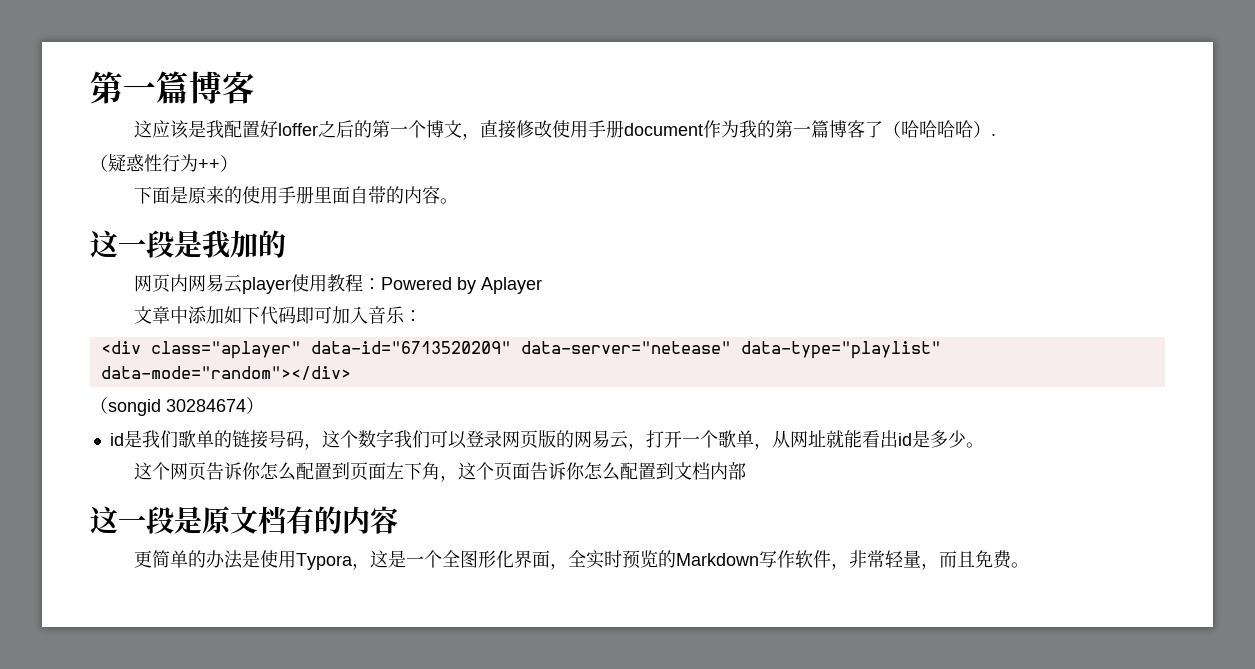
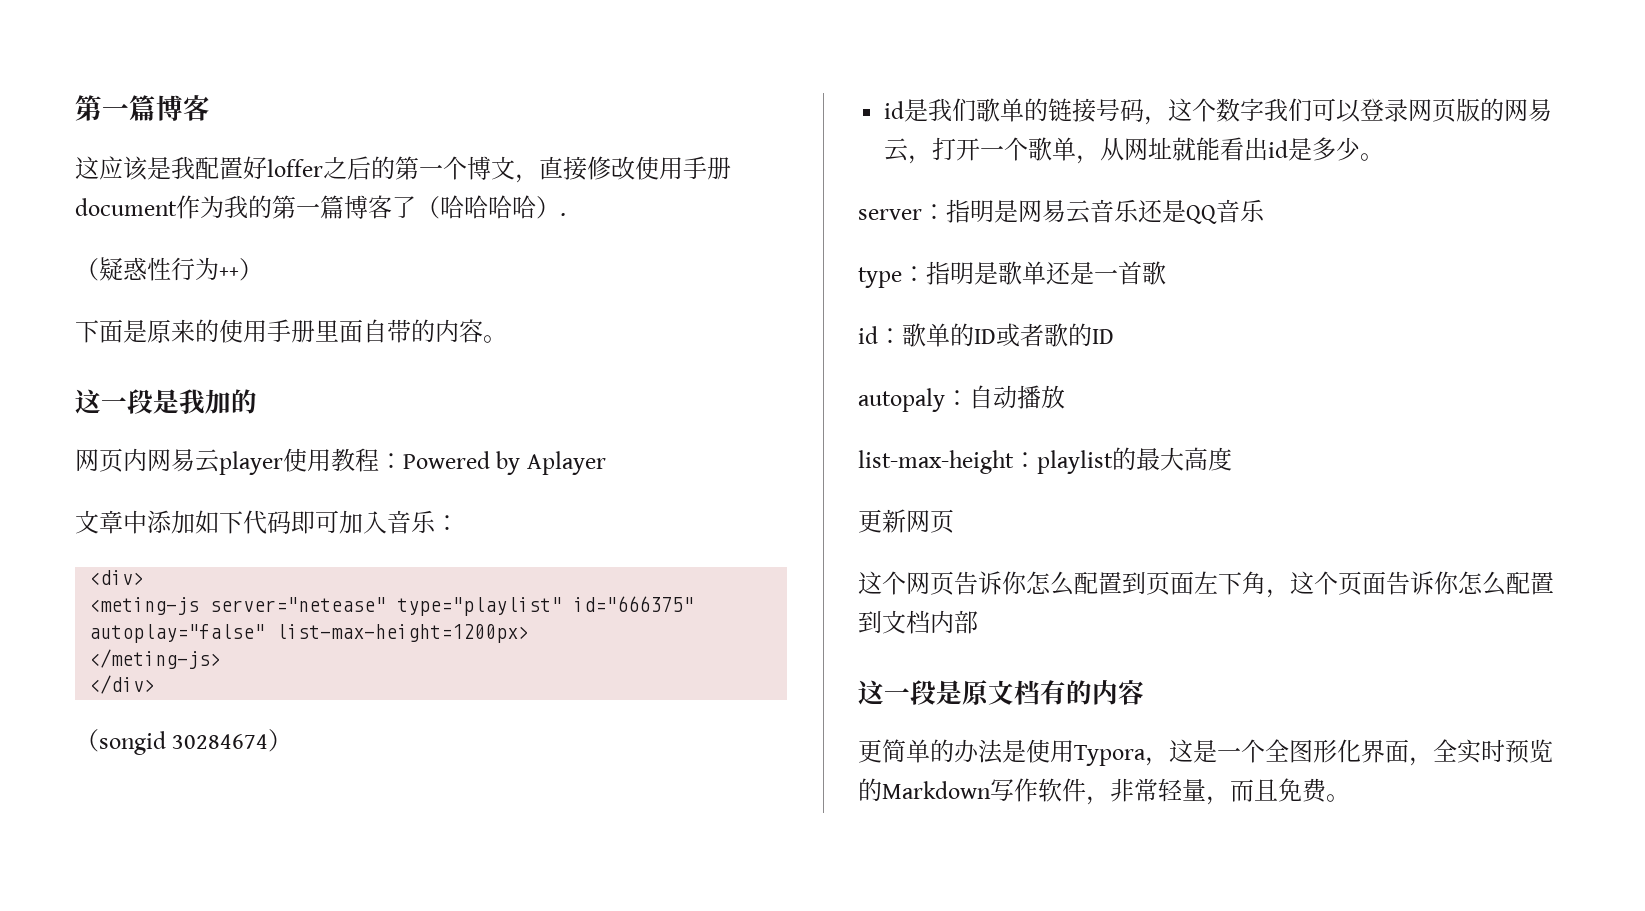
- <div class="aplayer" data-id="6713520209" data-server="netease" data-type="playlist" data-mode="random"></div>
+ <div>
+ <meting-js server="netease" type="playlist" id="666375" autoplay="false" list-max-height=1200px>
+ </meting-js>
+ </div>
+ server：指明是网易云音乐还是QQ音乐
+ type：指明是歌单还是一首歌
+ id：歌单的ID或者歌的ID
+ autopaly：自动播放
+ list-max-height：playlist的最大高度
+ 更新网页

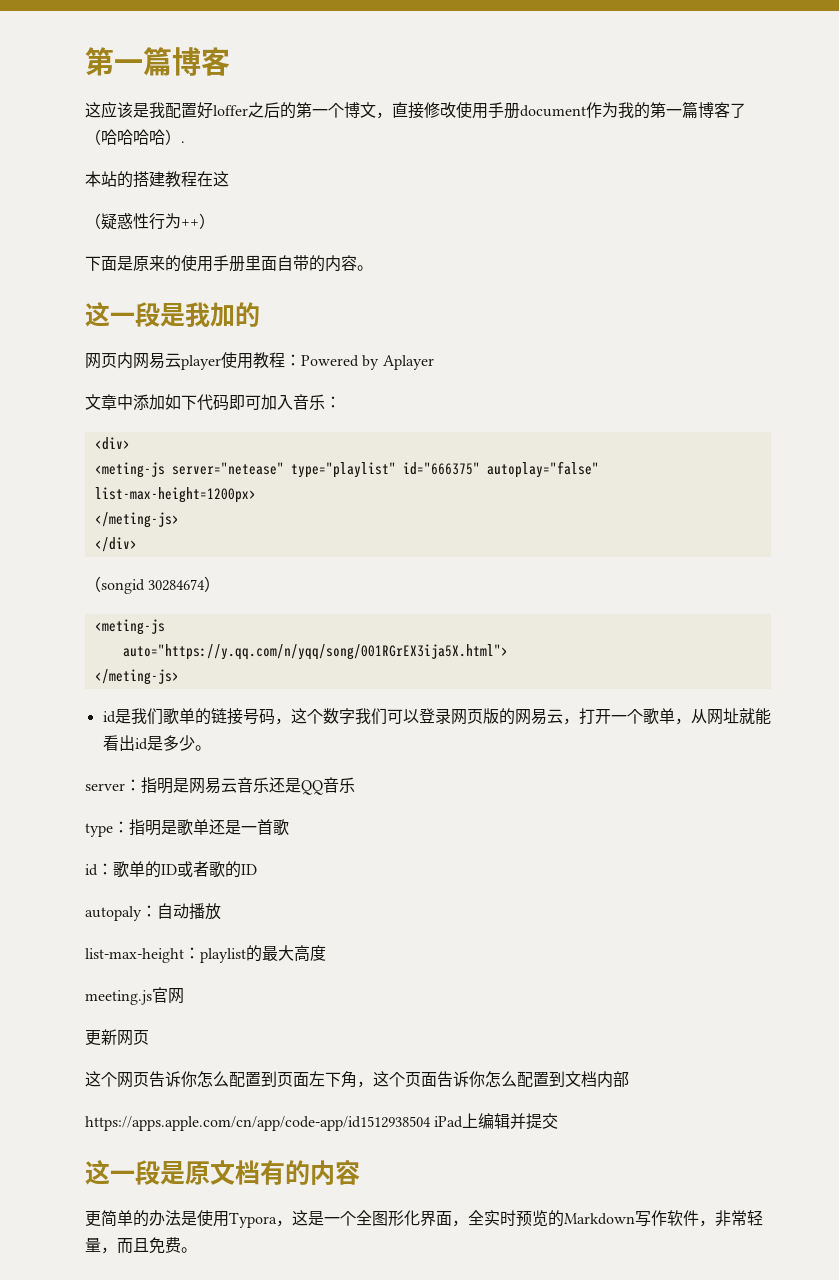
+ 本站的搭建教程在这
  （songid 30284674）
+ <meting-js
+ auto="https://y.qq.com/n/yqq/song/001RGrEX3ija5X.html">
+ </meting-js>
+ meeting.js官网
+ https://apps.apple.com/cn/app/code-app/id1512938504 iPad上编辑并提交

